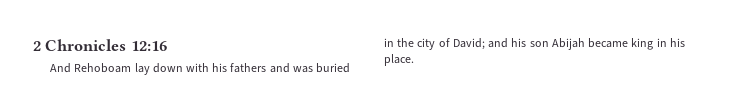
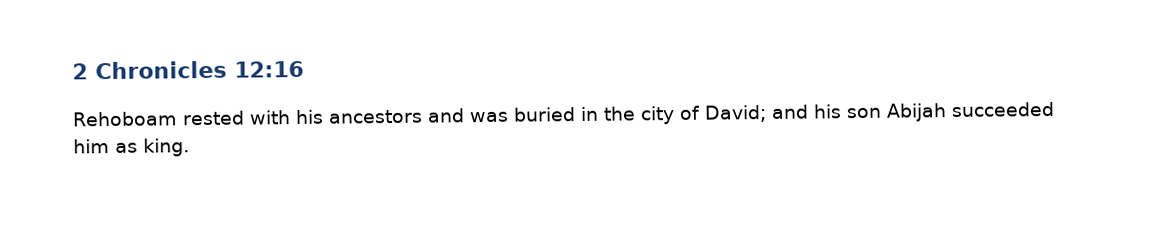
- And Rehoboam lay down with his fathers and was buried in the city of David; and his son Abijah became king in his place.
+ Rehoboam rested with his ancestors and was buried in the city of David; and his son Abijah succeeded him as king.

